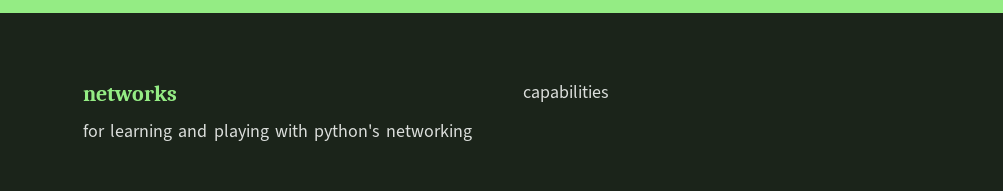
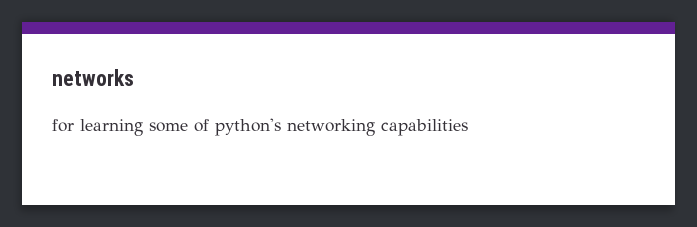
- for learning and playing with python's networking capabilities
+ for learning some of python's networking capabilities

